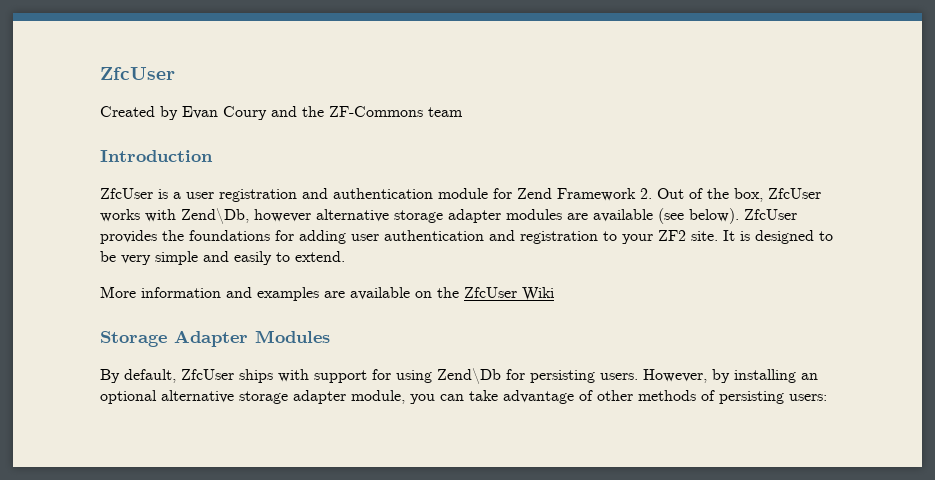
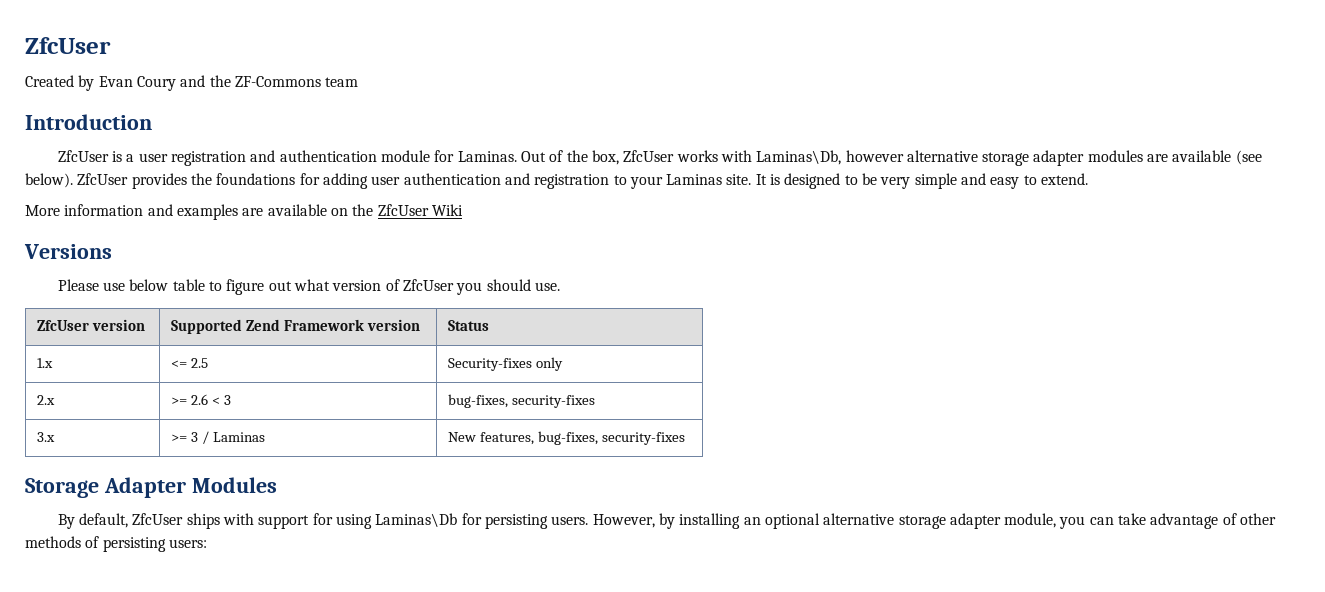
- ZfcUser is a user registration and authentication module for Zend Framework 2. Out of the box, ZfcUser works with Zend\Db, however alternative storage adapter modules are available (see below).
+ ZfcUser is a user registration and authentication module for Laminas. Out of the box, ZfcUser works with Laminas\Db, however alternative storage adapter modules are available (see below).
- ZfcUser provides the foundations for adding user authentication and registration to your ZF2 site.
+ ZfcUser provides the foundations for adding user authentication and registration to your Laminas site.
- It is designed to be very simple and easily to extend.
+ It is designed to be very simple and easy to extend.
+ Versions
+ Please use below table to figure out what version of ZfcUser you should use.
+ ZfcUser version | Supported Zend Framework version | Status
+ 1.x | <= 2.5 | Security-fixes only
+ 2.x | >= 2.6 < 3 | bug-fixes, security-fixes
+ 3.x | >= 3 / Laminas | New features, bug-fixes, security-fixes
- By default, ZfcUser ships with support for using Zend\Db for persisting users.
+ By default, ZfcUser ships with support for using Laminas\Db for persisting users.

